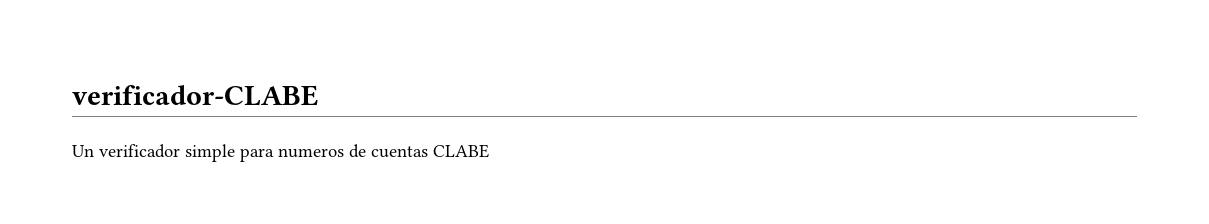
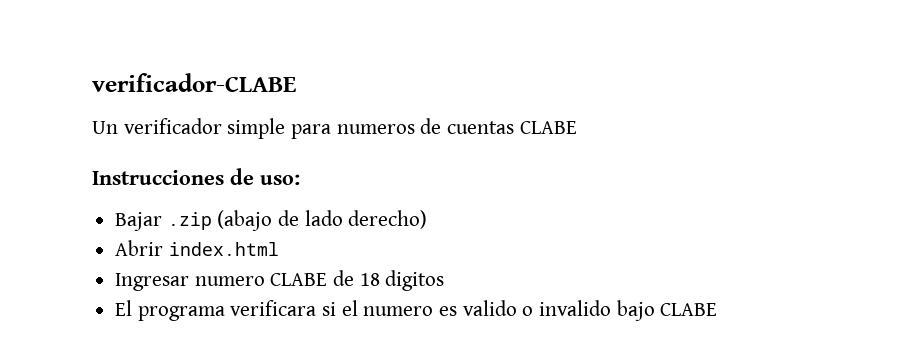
+ Instrucciones de uso:
+ Bajar .zip (abajo de lado derecho)
+ Abrir index.html
+ Ingresar numero CLABE de 18 digitos
+ El programa verificara si el numero es valido o invalido bajo CLABE

